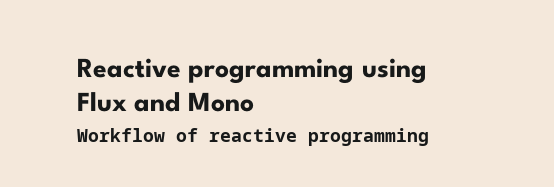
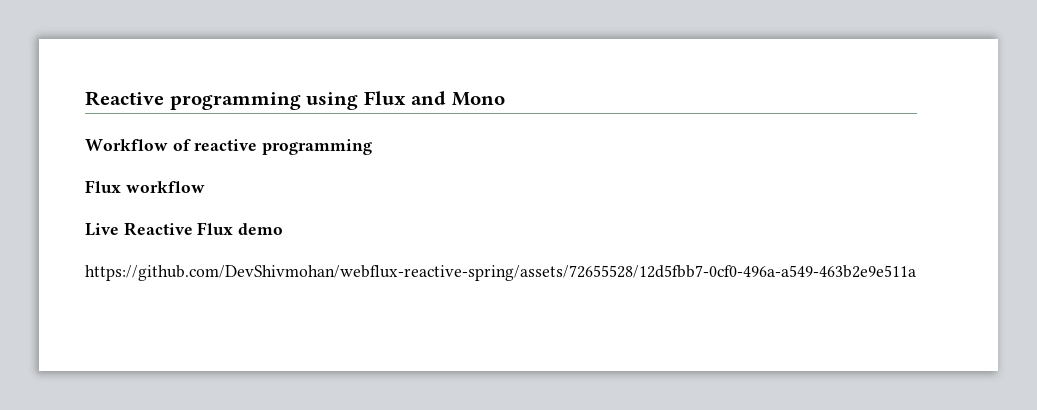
+ Flux workflow
+ Live Reactive Flux demo
+ https://github.com/DevShivmohan/webflux-reactive-spring/assets/72655528/12d5fbb7-0cf0-496a-a549-463b2e9e511a

